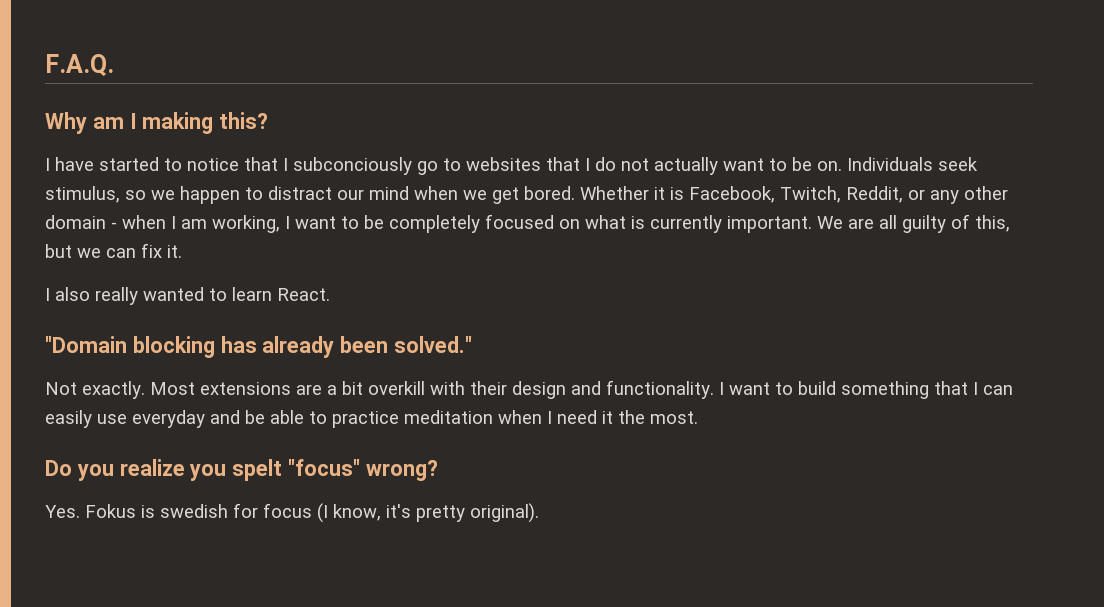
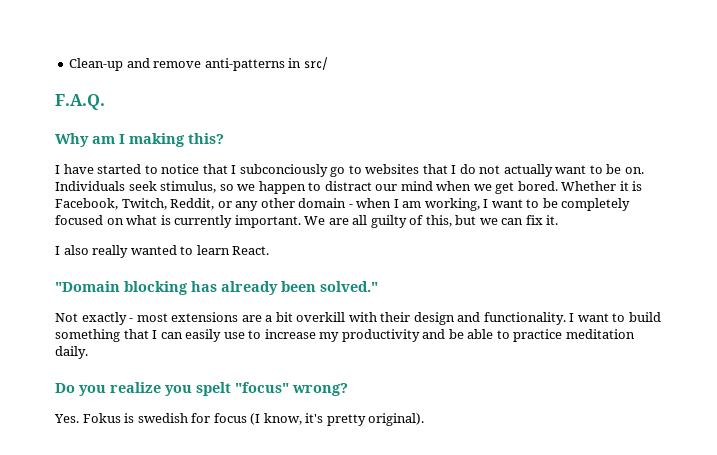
+ Clean-up and remove anti-patterns in src/
- Not exactly. Most extensions are a bit overkill with their design and functionality.
+ Not exactly - most extensions are a bit overkill with their design and functionality.
- I want to build something that I can easily use everyday and be able to practice meditation when I need it the most.
+ I want to build something that I can easily use to increase my productivity and be able to practice meditation daily.

